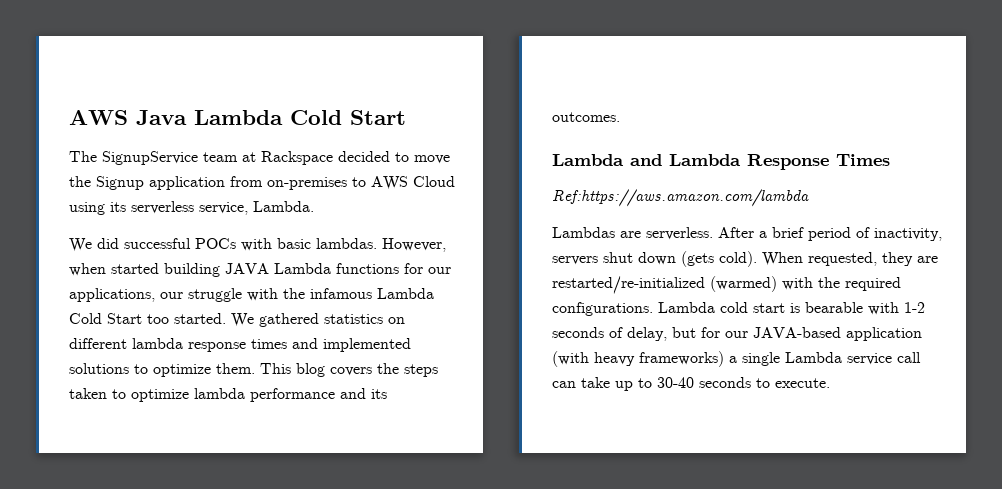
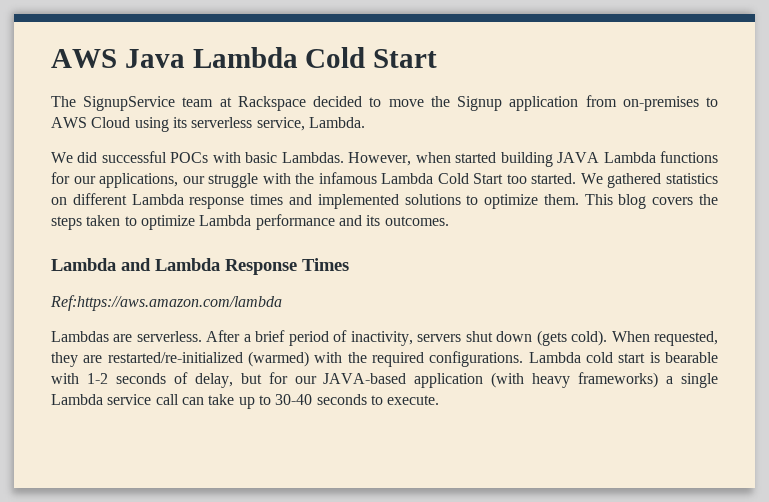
- We did successful POCs with basic lambdas.
+ We did successful POCs with basic Lambdas.
- We gathered statistics on different lambda response times and implemented solutions to optimize them.
+ We gathered statistics on different Lambda response times and implemented solutions to optimize them.
- This blog covers the steps taken to optimize lambda performance and its outcomes.
+ This blog covers the steps taken to optimize Lambda performance and its outcomes.

